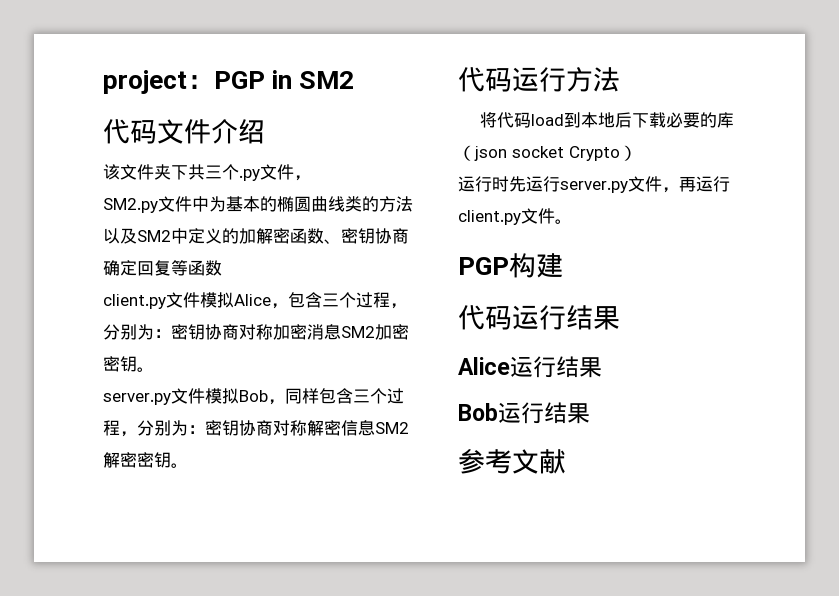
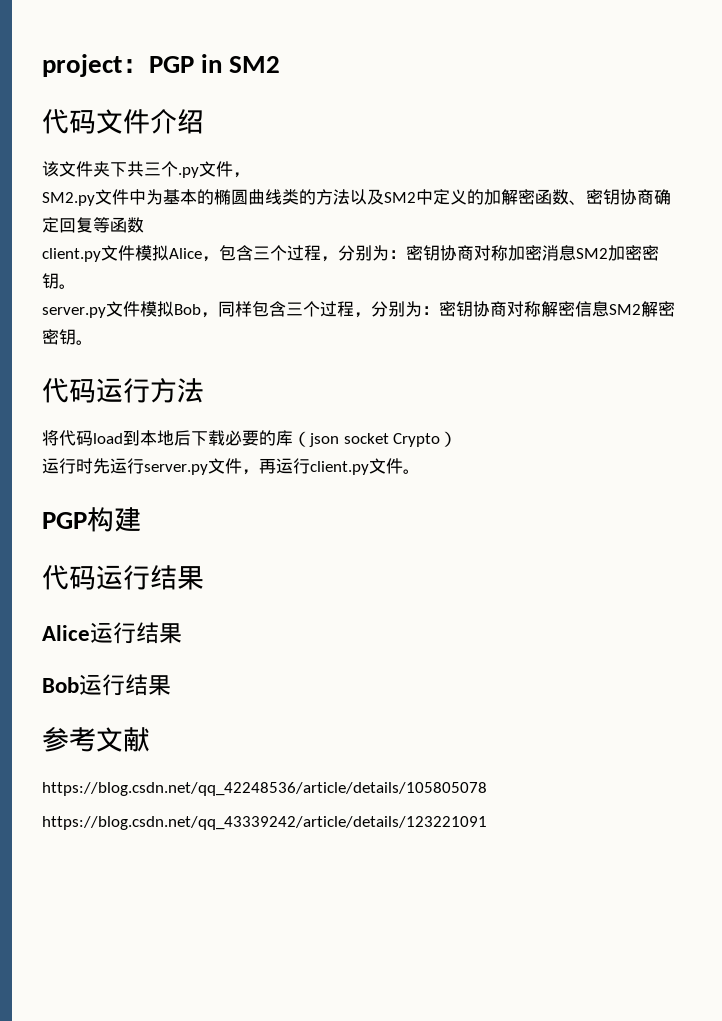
+ https://blog.csdn.net/qq_42248536/article/details/105805078
+ https://blog.csdn.net/qq_43339242/article/details/123221091

